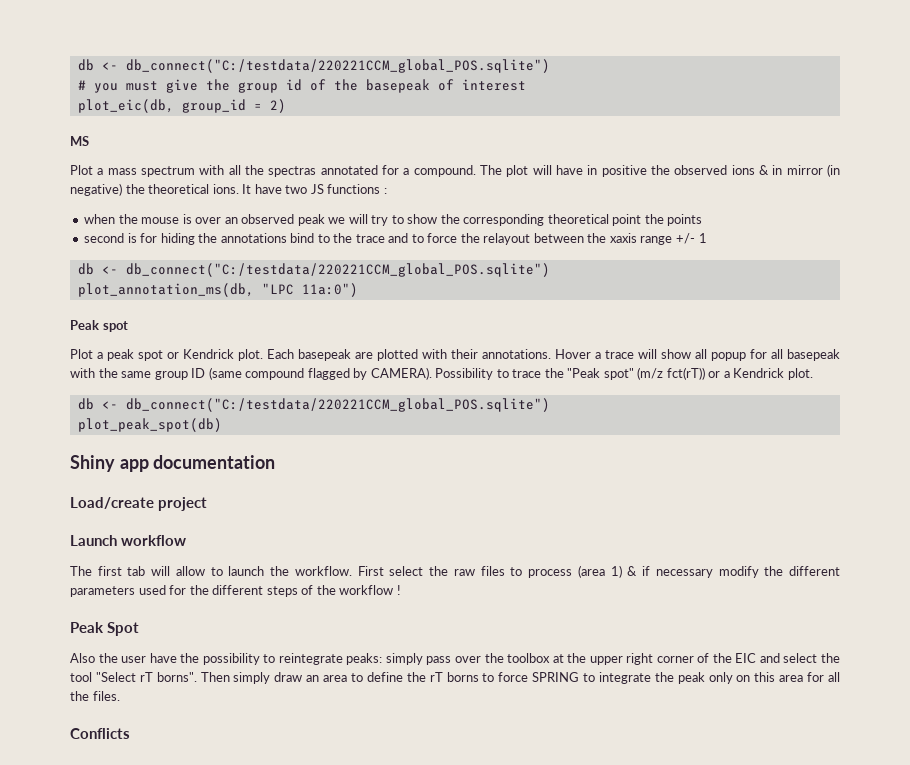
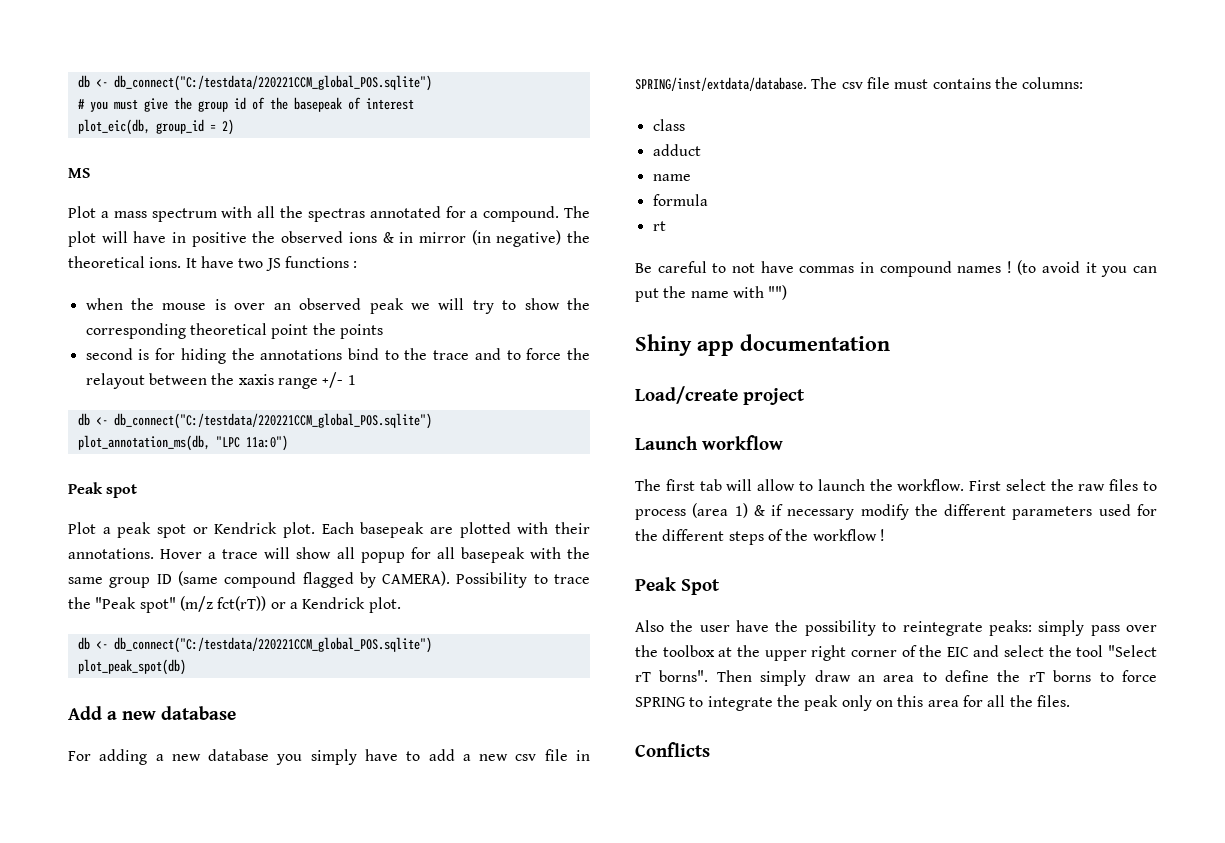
+ Add a new database
+ For adding a new database you simply have to add a new csv file in SPRING/inst/extdata/database. The csv file must contains the columns:
+ class
+ adduct
+ name
+ formula
+ rt
+ Be careful to not have commas in compound names ! (to avoid it you can put the name with "")

